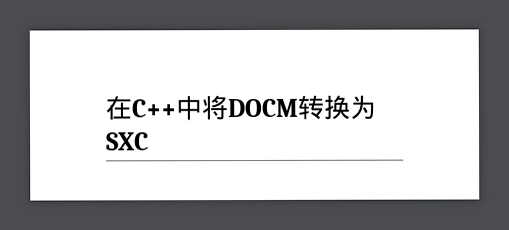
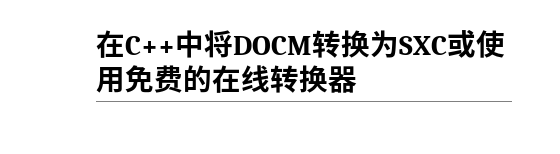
- 在C++中将DOCM转换为SXC
+ 在C++中将DOCM转换为SXC或使用免费的在线转换器

